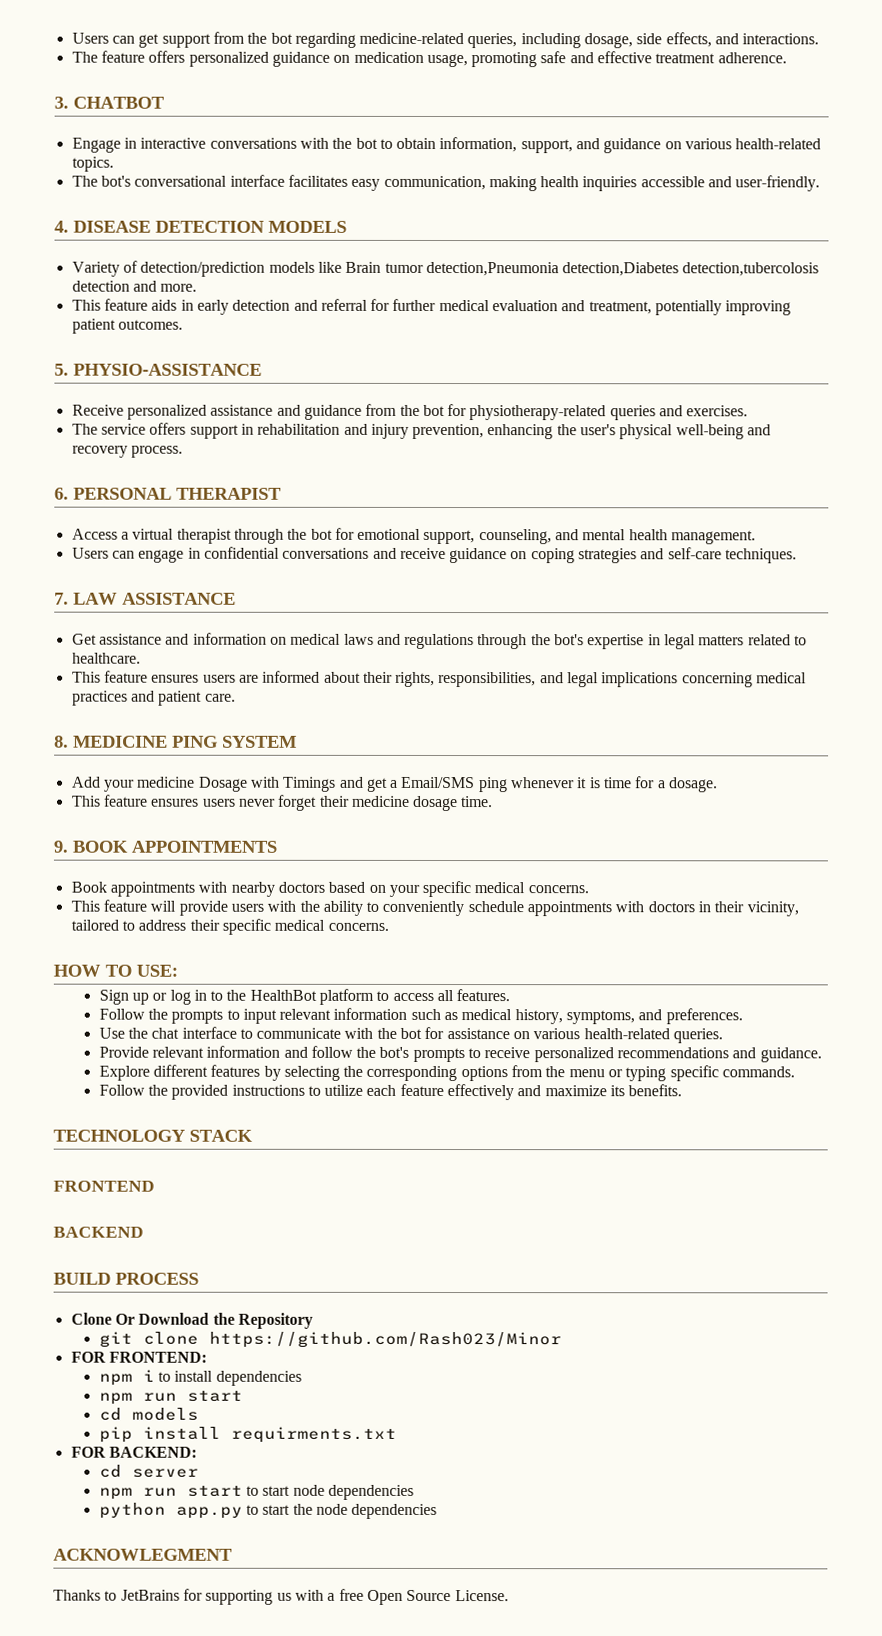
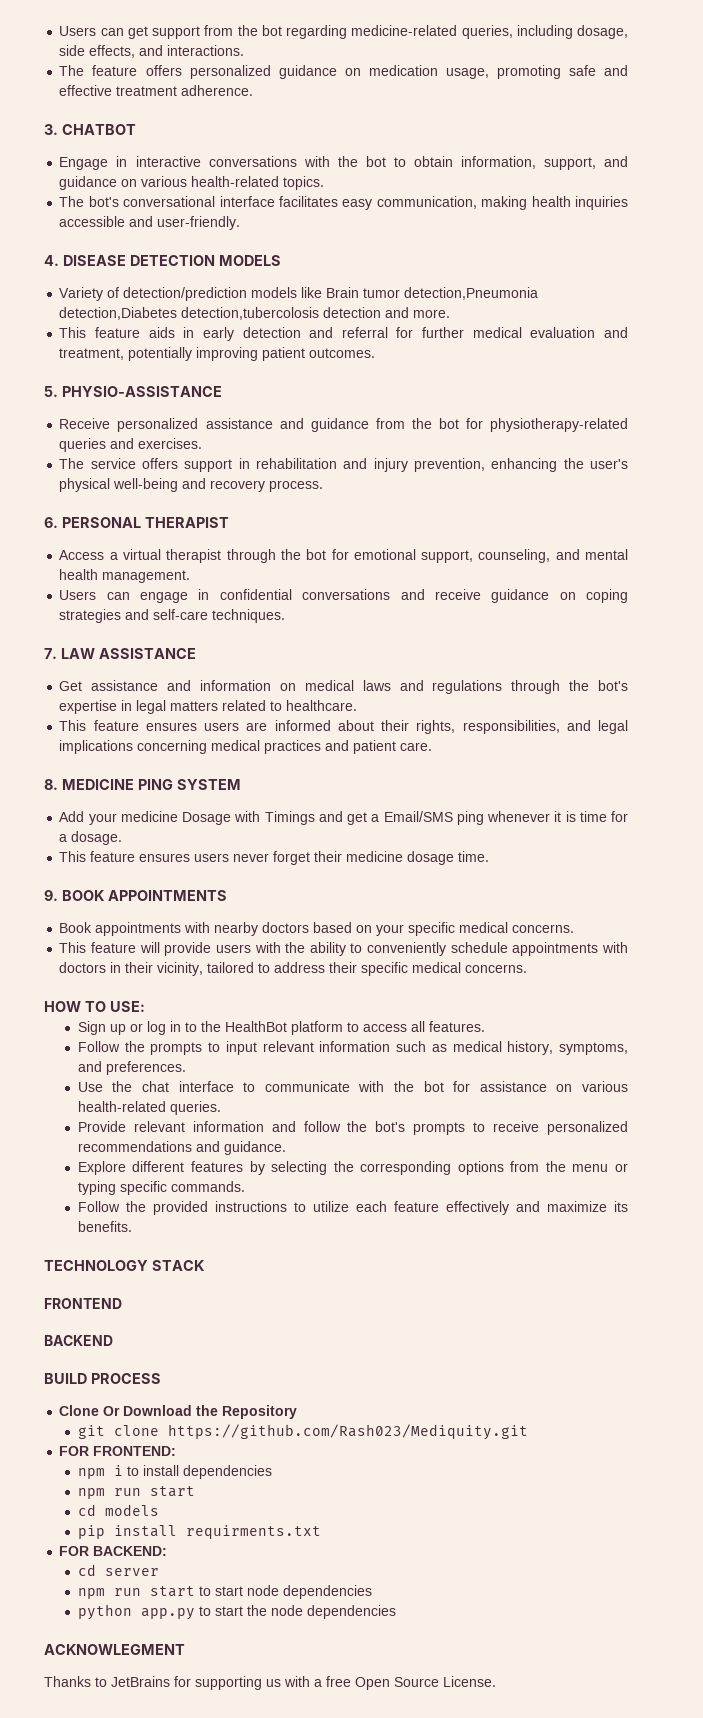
- git clone https://github.com/Rash023/Minor
+ git clone https://github.com/Rash023/Mediquity.git

